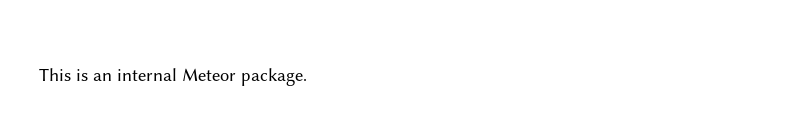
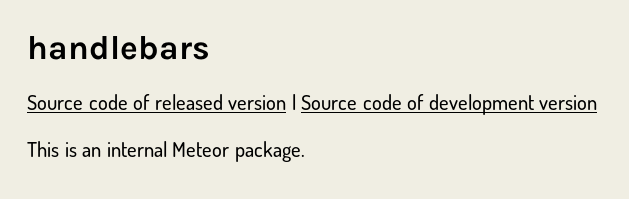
+ handlebars
+ Source code of released version | Source code of development version

